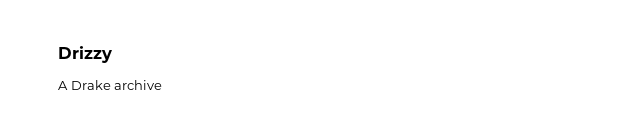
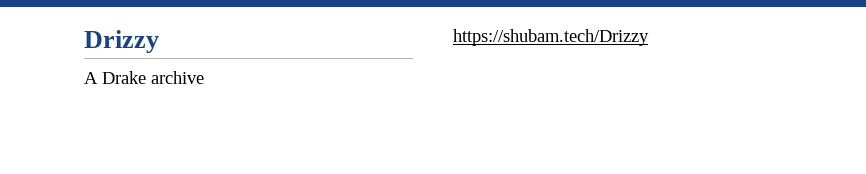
+ https://shubam.tech/Drizzy

